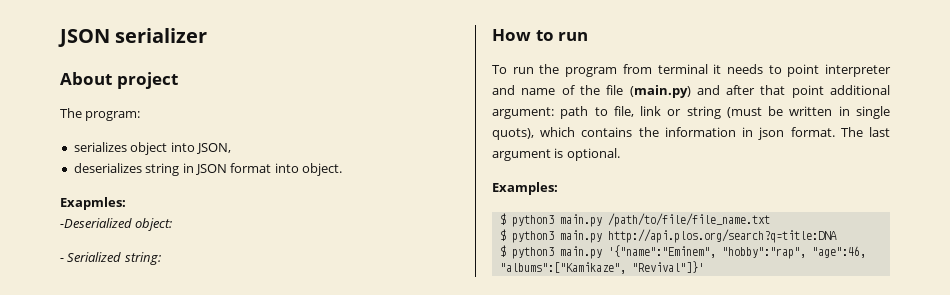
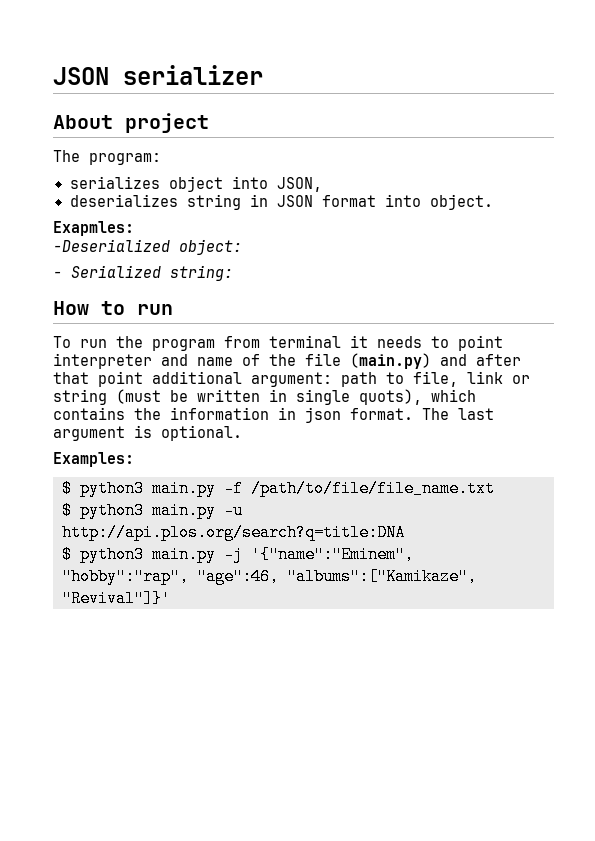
- $ python3 main.py /path/to/file/file_name.txt
+ $ python3 main.py -f /path/to/file/file_name.txt
- $ python3 main.py http://api.plos.org/search?q=title:DNA
+ $ python3 main.py -u http://api.plos.org/search?q=title:DNA
- $ python3 main.py '{"name":"Eminem", "hobby":"rap", "age":46, "albums":["Kamikaze", "Revival"]}'
+ $ python3 main.py -j '{"name":"Eminem", "hobby":"rap", "age":46, "albums":["Kamikaze", "Revival"]}'

